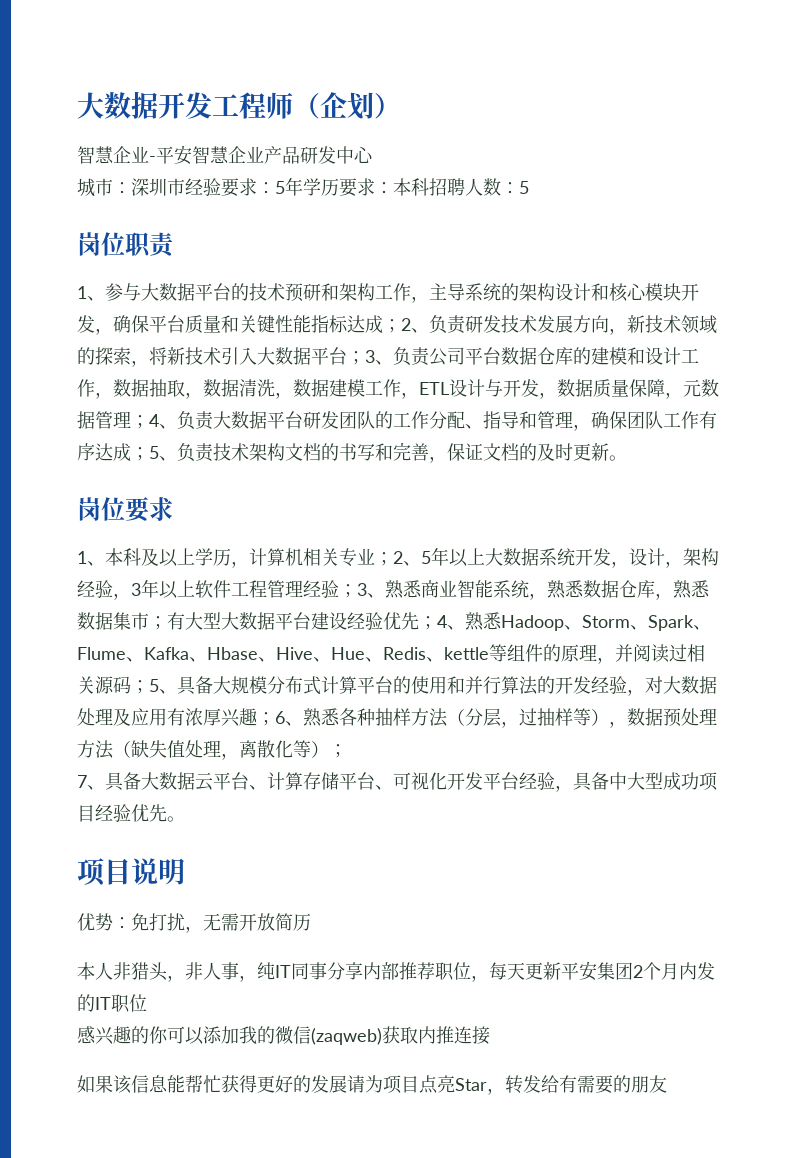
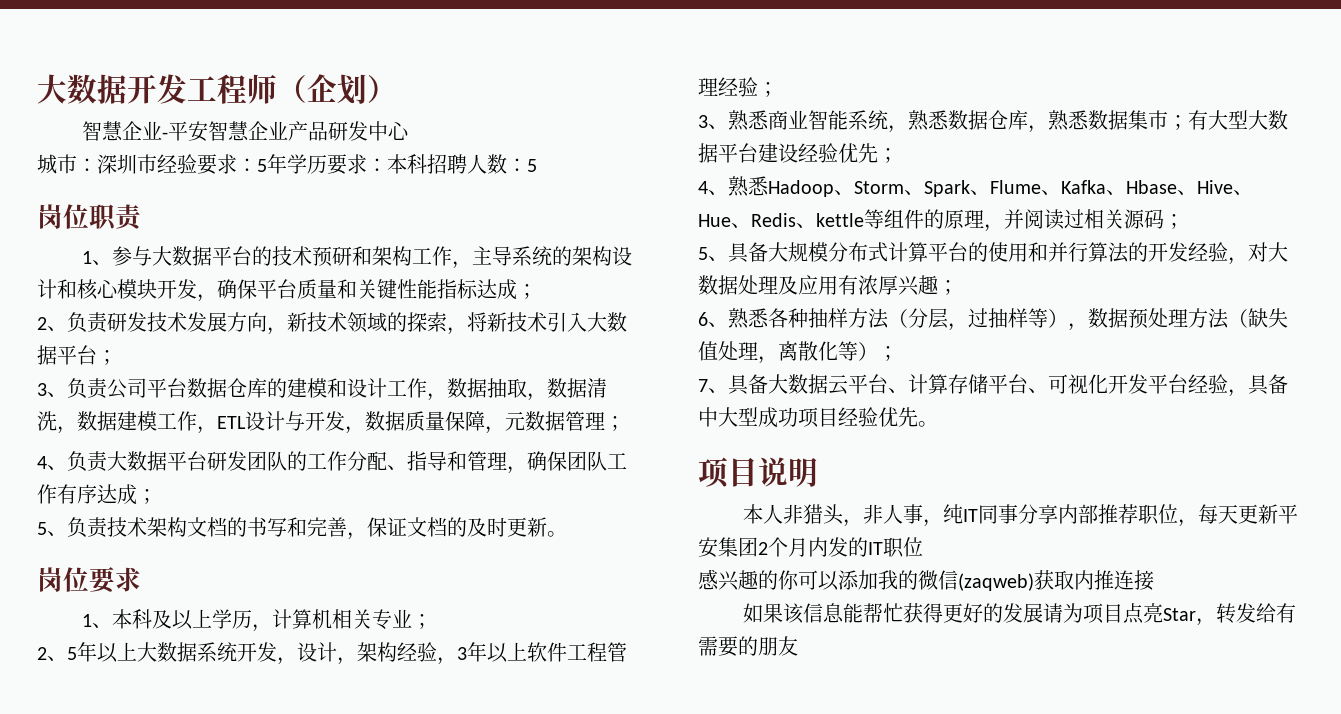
- 1、参与大数据平台的技术预研和架构工作，主导系统的架构设计和核心模块开发，确保平台质量和关键性能指标达成；2、负责研发技术发展方向，新技术领域的探索，将新技术引入大数据平台；3、负责公司平台数据仓库的建模和设计工作，数据抽取，数据清洗，数据建模工作，ETL设计与开发，数据质量保障，元数据管理；4、负责大数据平台研发团队的工作分配、指导和管理，确保团队工作有序达成；5、负责技术架构文档的书写和完善，保证文档的及时更新。
+ 1、参与大数据平台的技术预研和架构工作，主导系统的架构设计和核心模块开发，确保平台质量和关键性能指标达成；
+ 2、负责研发技术发展方向，新技术领域的探索，将新技术引入大数据平台；
+ 3、负责公司平台数据仓库的建模和设计工作，数据抽取，数据清洗，数据建模工作，ETL设计与开发，数据质量保障，元数据管理；
+ 4、负责大数据平台研发团队的工作分配、指导和管理，确保团队工作有序达成；
+ 5、负责技术架构文档的书写和完善，保证文档的及时更新。
- 1、本科及以上学历，计算机相关专业；2、5年以上大数据系统开发，设计，架构经验，3年以上软件工程管理经验；3、熟悉商业智能系统，熟悉数据仓库，熟悉数据集市；
+ 1、本科及以上学历，计算机相关专业；
+ 2、5年以上大数据系统开发，设计，架构经验，3年以上软件工程管理经验；
+ 3、熟悉商业智能系统，熟悉数据仓库，熟悉数据集市；
- 有大型大数据平台建设经验优先；4、熟悉Hadoop、Storm、Spark、Flume、Kafka、Hbase、Hive、Hue、Redis、kettle等组件的原理，并阅读过相关源码；5、具备大规模分布式计算平台的使用和并行算法的开发经验，对大数据处理及应用有浓厚兴趣；6、熟悉各种抽样方法（分层，过抽样等），数据预处理方法（缺失值处理，离散化等）；
+ 有大型大数据平台建设经验优先；
+ 4、熟悉Hadoop、Storm、Spark、Flume、Kafka、Hbase、Hive、Hue、Redis、kettle等组件的原理，并阅读过相关源码；
+ 5、具备大规模分布式计算平台的使用和并行算法的开发经验，对大数据处理及应用有浓厚兴趣；
+ 6、熟悉各种抽样方法（分层，过抽样等），数据预处理方法（缺失值处理，离散化等）；
- 优势：免打扰，无需开放简历

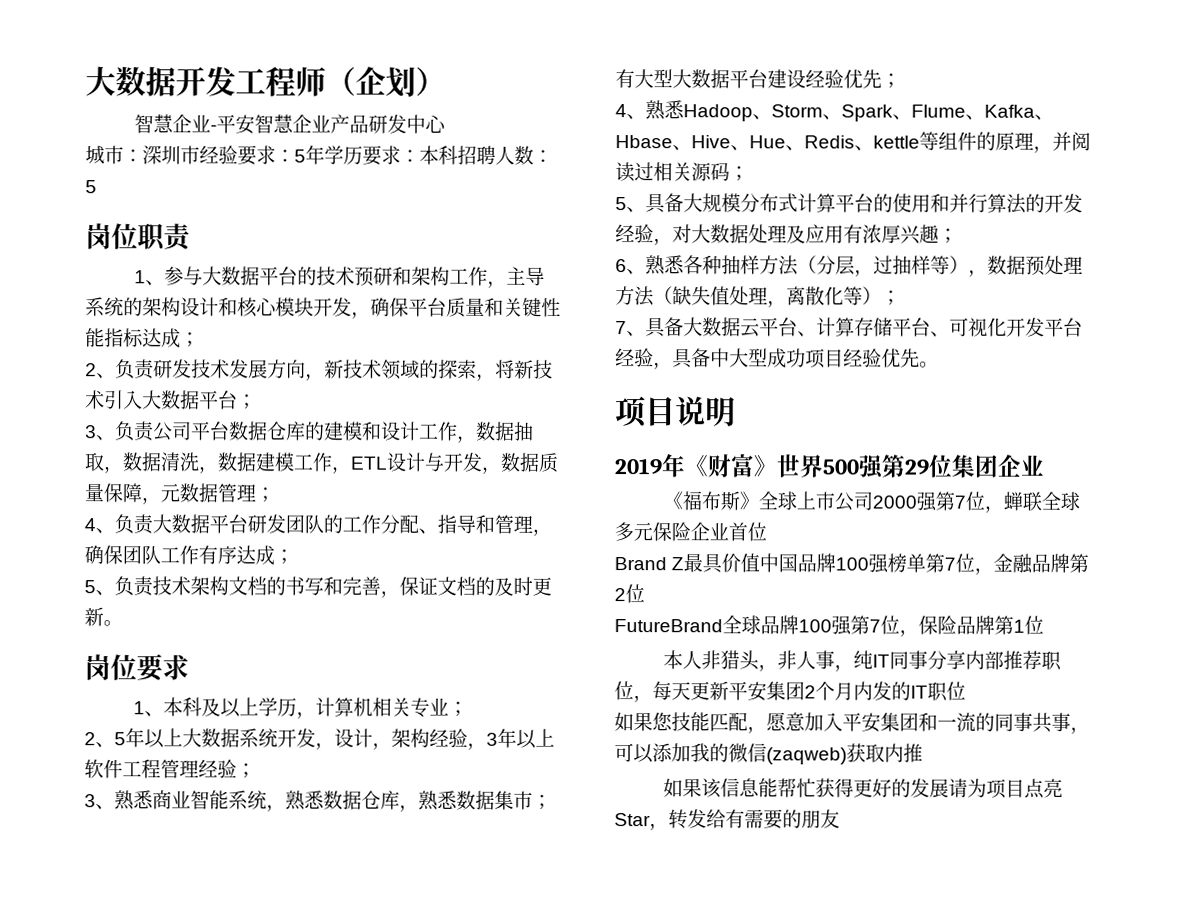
+ 2019年《财富》世界500强第29位集团企业
+ 《福布斯》全球上市公司2000强第7位，蝉联全球多元保险企业首位
+ Brand Z最具价值中国品牌100强榜单第7位，金融品牌第2位
+ FutureBrand全球品牌100强第7位，保险品牌第1位
- 感兴趣的你可以添加我的微信(zaqweb)获取内推连接
+ 如果您技能匹配，愿意加入平安集团和一流的同事共事，可以添加我的微信(zaqweb)获取内推

